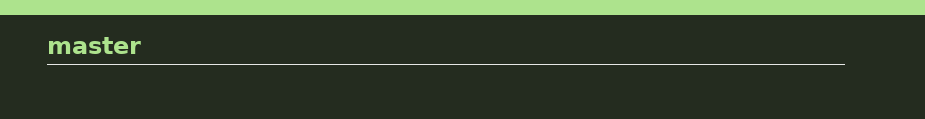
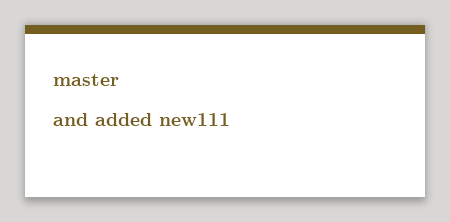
+ and added new111

